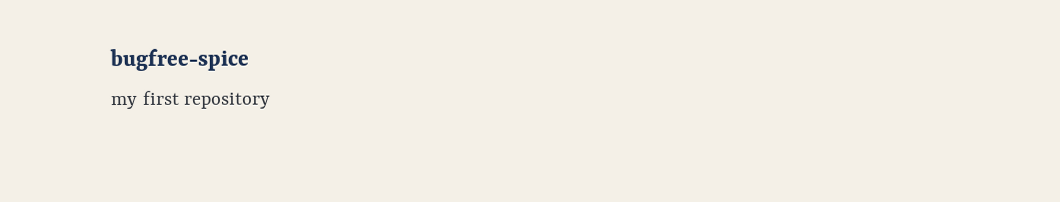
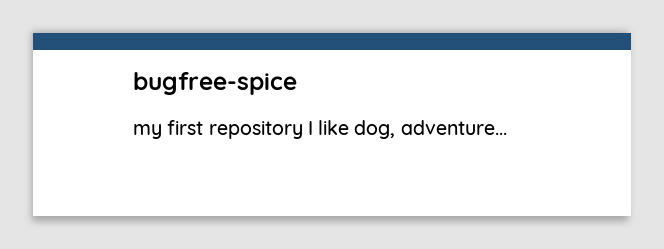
- my first repository
+ my first repository I like dog, adventure...

